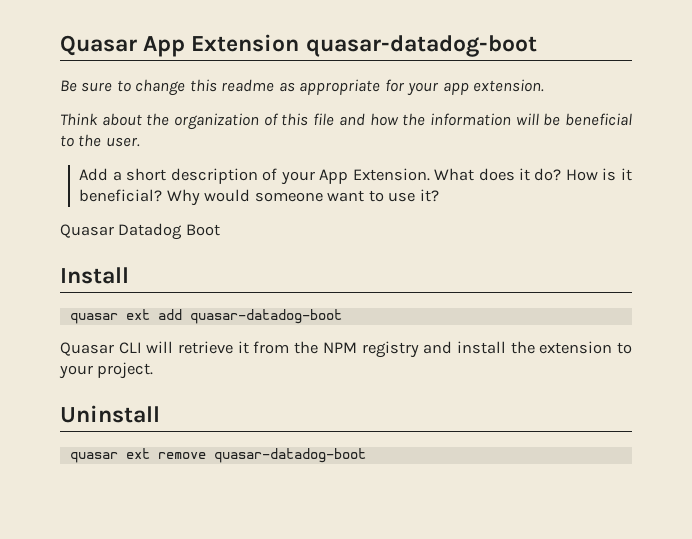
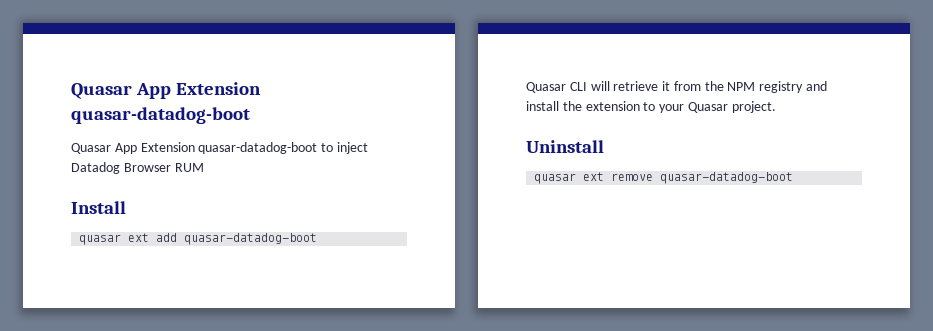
- Be sure to change this readme as appropriate for your app extension.
- Think about the organization of this file and how the information will be beneficial to the user.
- Add a short description of your App Extension. What does it do? How is it beneficial? Why would someone want to use it?
- Quasar Datadog Boot
+ Quasar App Extension quasar-datadog-boot to inject Datadog Browser RUM
- Quasar CLI will retrieve it from the NPM registry and install the extension to your project.
+ Quasar CLI will retrieve it from the NPM registry and install the extension to your Quasar project.

